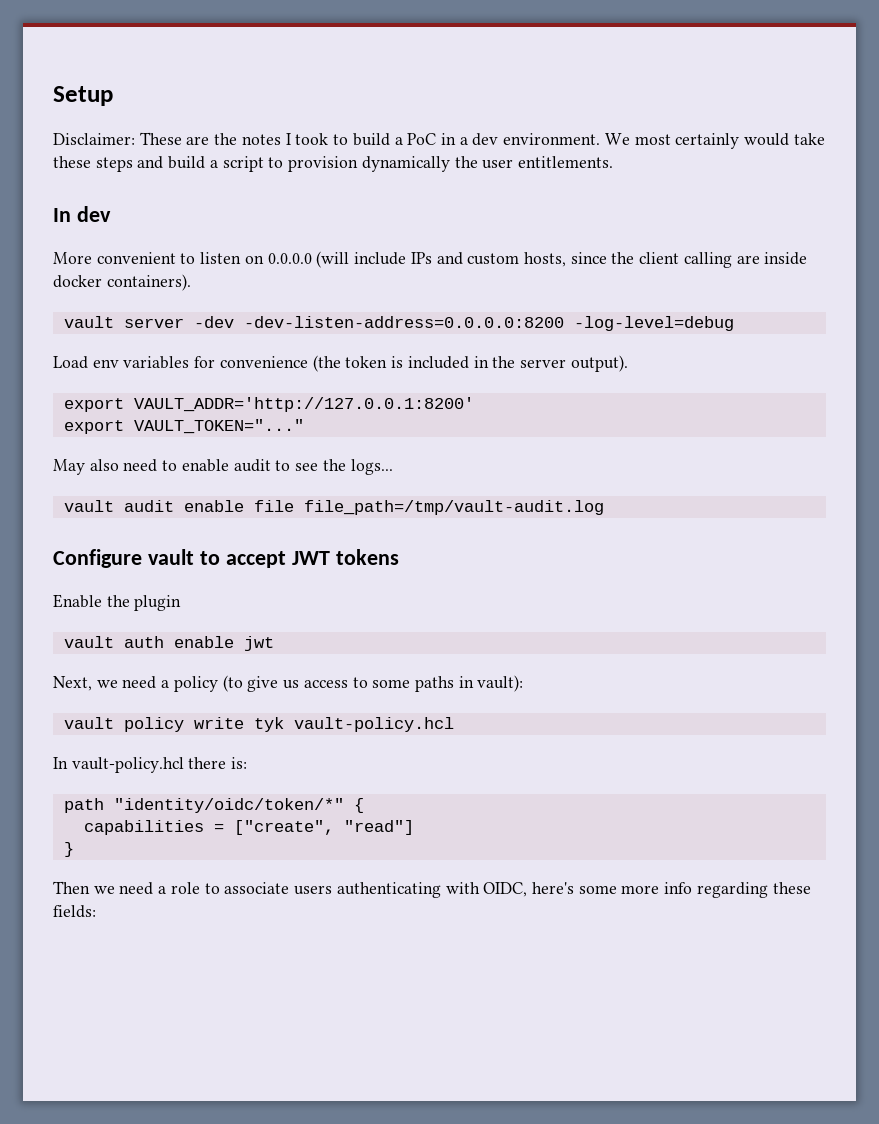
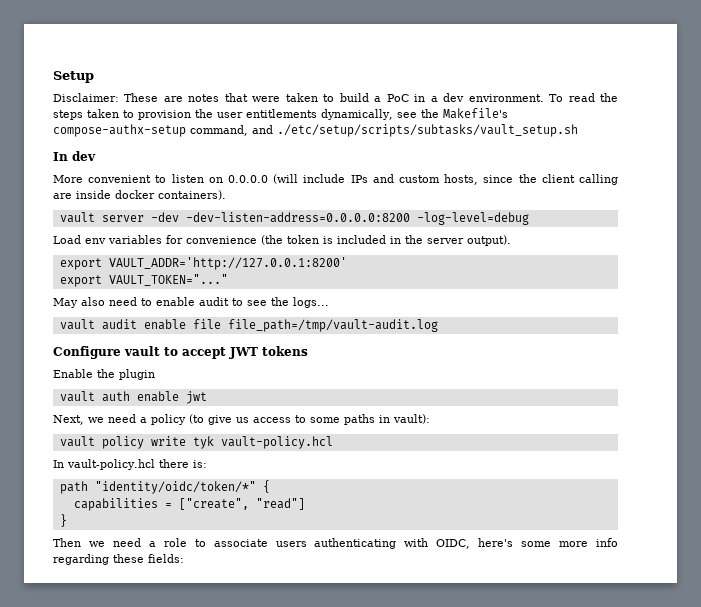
- Disclaimer: These are the notes I took to build a PoC in a dev environment.
+ Disclaimer: These are notes that were taken to build a PoC in a dev environment.
- We most certainly would take these steps and build a script to provision dynamically the user entitlements.
+ To read the steps taken to provision the user entitlements dynamically, see the Makefile's compose-authx-setup command, and ./etc/setup/scripts/subtasks/vault_setup.sh

